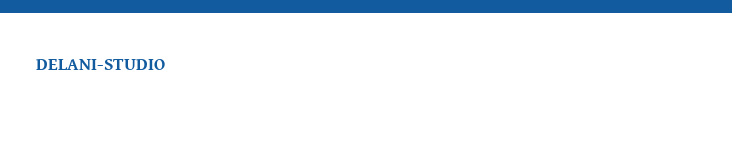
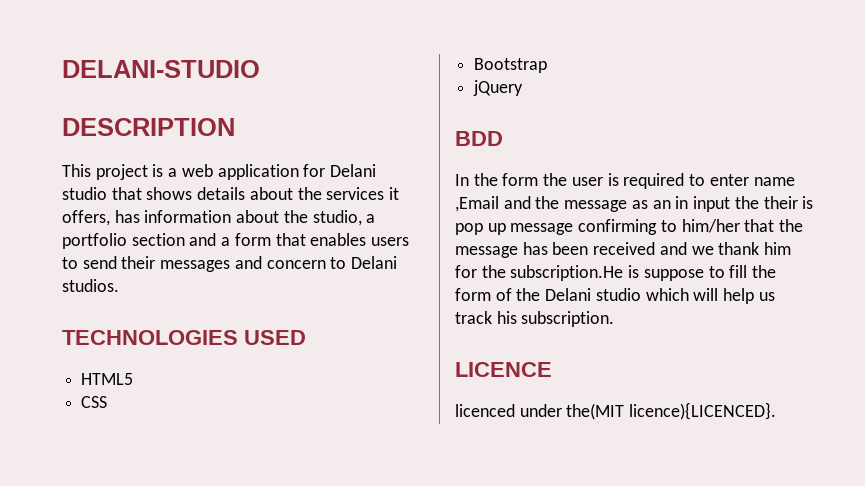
+ DESCRIPTION
+ This project is a web application for Delani studio that shows details about the services it offers, has information about the studio, a portfolio section and a form that enables users to send their messages and concern to Delani studios.
+ TECHNOLOGIES USED
+ HTML5
+ CSS
+ Bootstrap
+ jQuery
+ BDD
+ In the form the user is required to enter name ,Email and the message as an in input the their is pop up message confirming to him/her that the message has been received and we thank him for the subscription.He is suppose to fill the form of the Delani studio which will help us track his subscription.
+ LICENCE
+ licenced under the(MIT licence){LICENCED}.

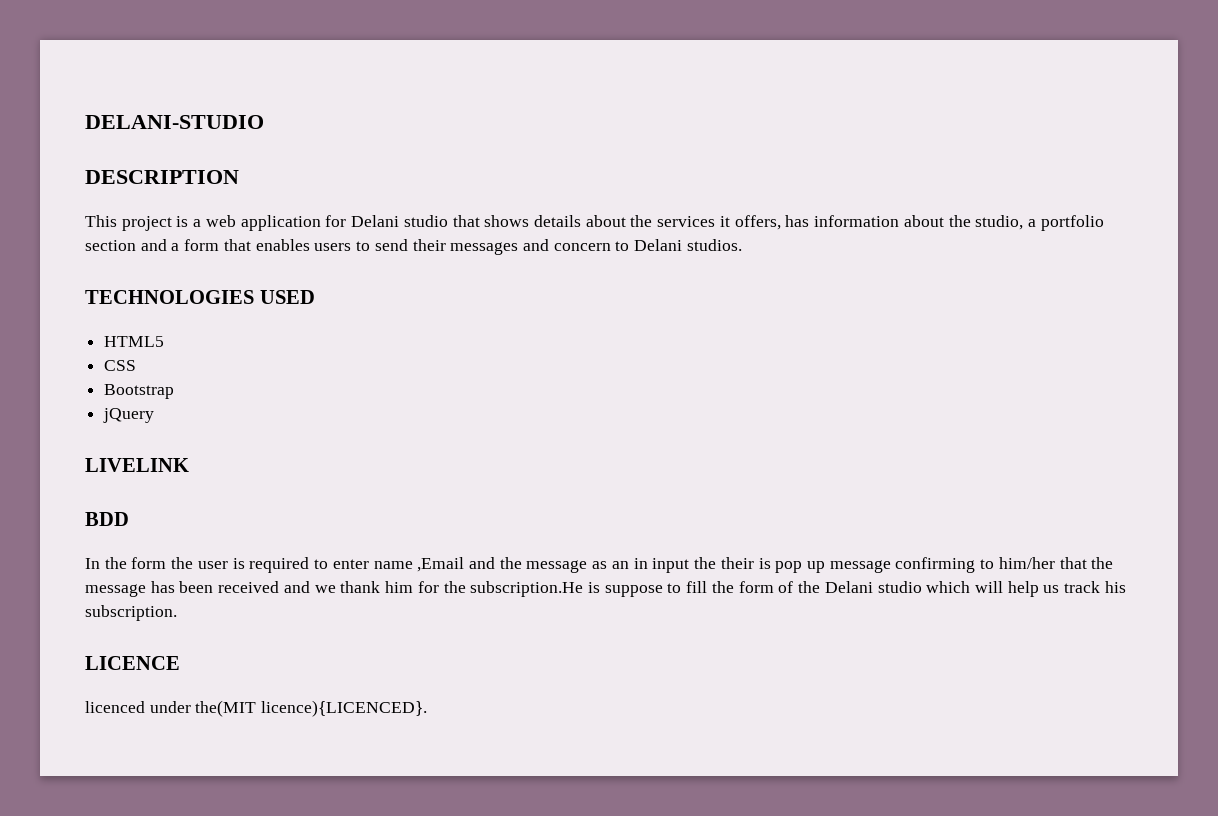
+ LIVELINK

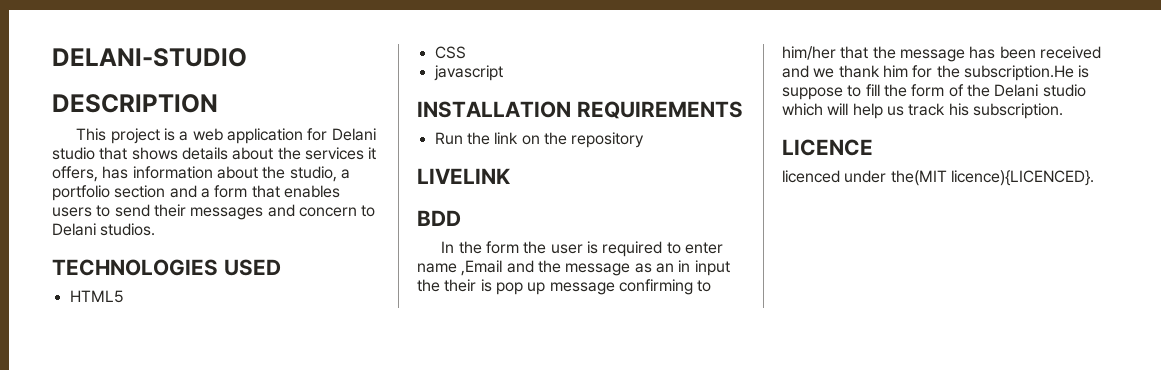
- Bootstrap
- jQuery
+ javascript
+ INSTALLATION REQUIREMENTS
+ Run the link on the repository

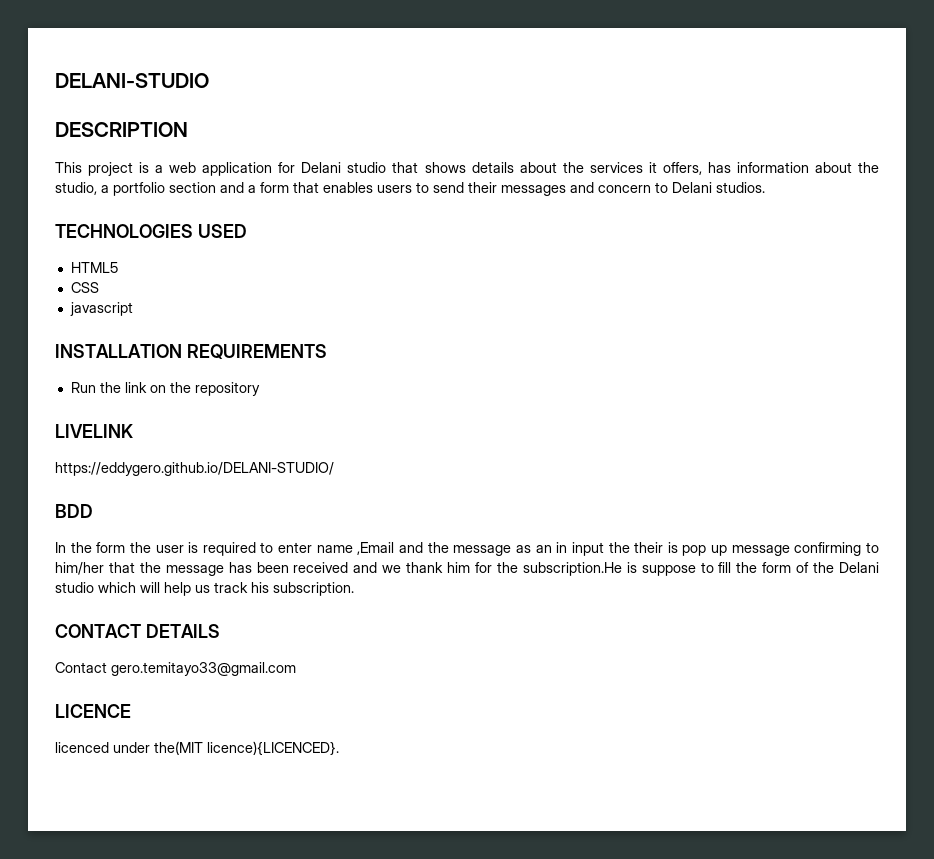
+ https://eddygero.github.io/DELANI-STUDIO/
+ CONTACT DETAILS
+ Contact gero.temitayo33@gmail.com

